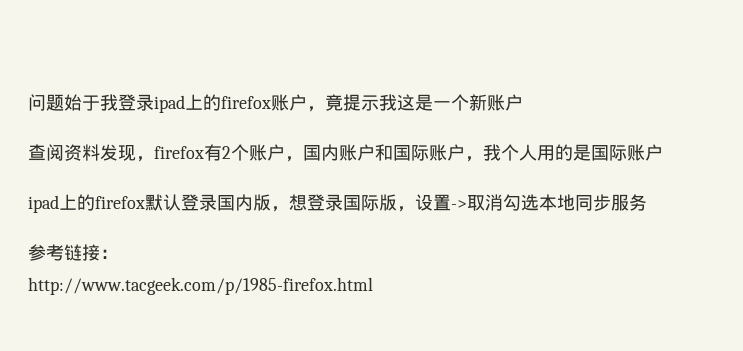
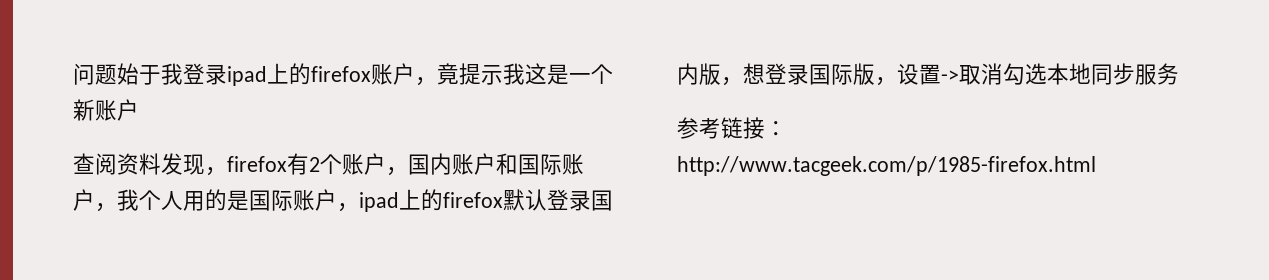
- 查阅资料发现，firefox有2个账户，国内账户和国际账户，我个人用的是国际账户
- ipad上的firefox默认登录国内版，想登录国际版，设置->取消勾选本地同步服务
+ 查阅资料发现，firefox有2个账户，国内账户和国际账户，我个人用的是国际账户，ipad上的firefox默认登录国内版，想登录国际版，设置->取消勾选本地同步服务

